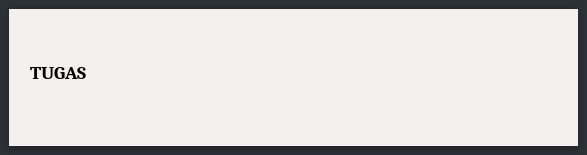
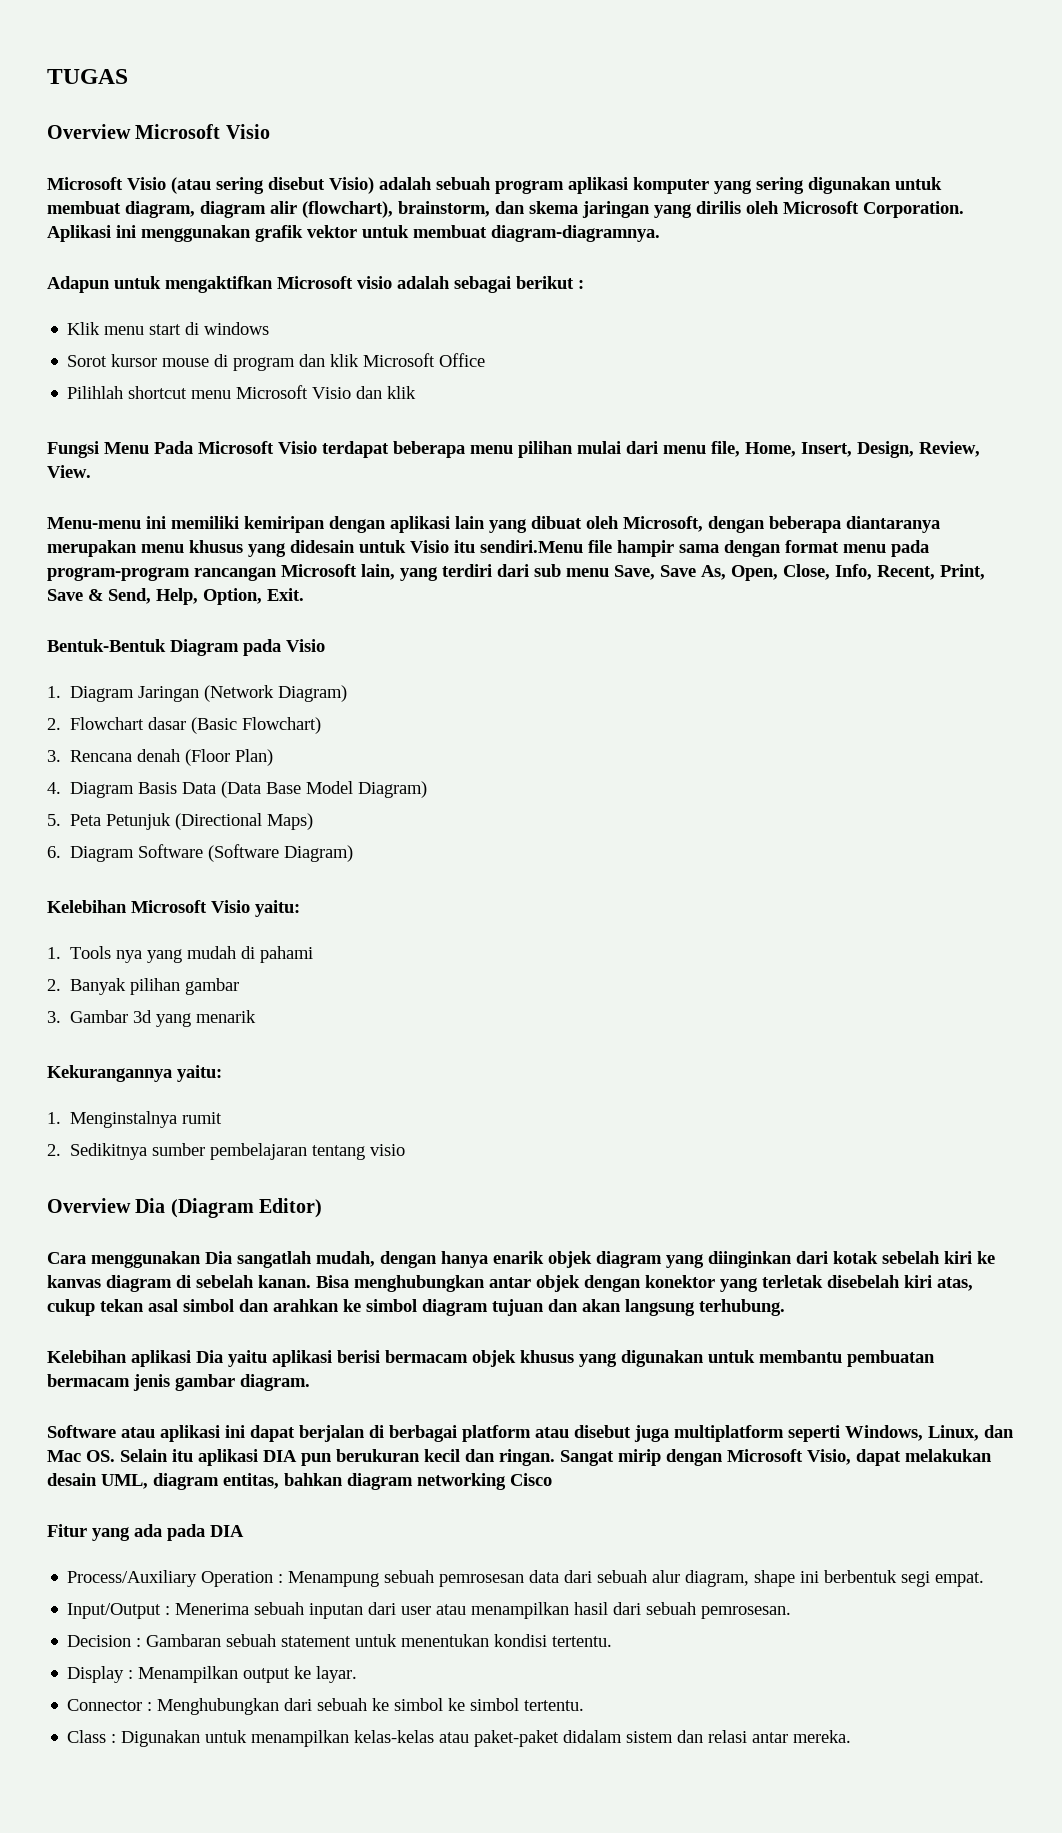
+ Overview Microsoft Visio
+ Microsoft Visio (atau sering disebut Visio) adalah sebuah program aplikasi komputer yang sering digunakan untuk membuat diagram, diagram alir (flowchart), brainstorm, dan skema jaringan yang dirilis oleh Microsoft Corporation. Aplikasi ini menggunakan grafik vektor untuk membuat diagram-diagramnya.
+ Adapun untuk mengaktifkan Microsoft visio adalah sebagai berikut :
+ Klik menu start di windows
+ Sorot kursor mouse di program dan klik Microsoft Office
+ Pilihlah shortcut menu Microsoft Visio dan klik
+ Fungsi Menu Pada Microsoft Visio terdapat beberapa menu pilihan mulai dari menu file, Home, Insert, Design, Review, View.
+ Menu-menu ini memiliki kemiripan dengan aplikasi lain yang dibuat oleh Microsoft, dengan beberapa diantaranya merupakan menu khusus yang didesain untuk Visio itu sendiri.Menu file hampir sama dengan format menu pada program-program rancangan Microsoft lain, yang terdiri dari sub menu Save, Save As, Open, Close, Info, Recent, Print, Save & Send, Help, Option, Exit.
+ Bentuk-Bentuk Diagram pada Visio
+ 1. Diagram Jaringan (Network Diagram)
+ 2. Flowchart dasar (Basic Flowchart)
+ 3. Rencana denah (Floor Plan)
+ 4. Diagram Basis Data (Data Base Model Diagram)
+ 5. Peta Petunjuk (Directional Maps)
+ 6. Diagram Software (Software Diagram)
+ Kelebihan Microsoft Visio yaitu:
+ 1. Tools nya yang mudah di pahami
+ 2. Banyak pilihan gambar
+ 3. Gambar 3d yang menarik
+ Kekurangannya yaitu:
+ 1. Menginstalnya rumit
+ 2. Sedikitnya sumber pembelajaran tentang visio
+ Overview Dia (Diagram Editor)
+ Cara menggunakan Dia sangatlah mudah, dengan hanya enarik objek diagram yang diinginkan dari kotak sebelah kiri ke kanvas diagram di sebelah kanan. Bisa menghubungkan antar objek dengan konektor yang terletak disebelah kiri atas, cukup tekan asal simbol dan arahkan ke simbol diagram tujuan dan akan langsung terhubung.
+ Kelebihan aplikasi Dia yaitu aplikasi berisi bermacam objek khusus yang digunakan untuk membantu pembuatan bermacam jenis gambar diagram.
+ Software atau aplikasi ini dapat berjalan di berbagai platform atau disebut juga multiplatform seperti Windows, Linux, dan Mac OS. Selain itu aplikasi DIA pun berukuran kecil dan ringan. Sangat mirip dengan Microsoft Visio, dapat melakukan desain UML, diagram entitas, bahkan diagram networking Cisco
+ Fitur yang ada pada DIA
+ Process/Auxiliary Operation : Menampung sebuah pemrosesan data dari sebuah alur diagram, shape ini berbentuk segi empat.
+ Input/Output : Menerima sebuah inputan dari user atau menampilkan hasil dari sebuah pemrosesan.
+ Decision : Gambaran sebuah statement untuk menentukan kondisi tertentu.
+ Display : Menampilkan output ke layar.
+ Connector : Menghubungkan dari sebuah ke simbol ke simbol tertentu.
+ Class : Digunakan untuk menampilkan kelas-kelas atau paket-paket didalam sistem dan relasi antar mereka.

